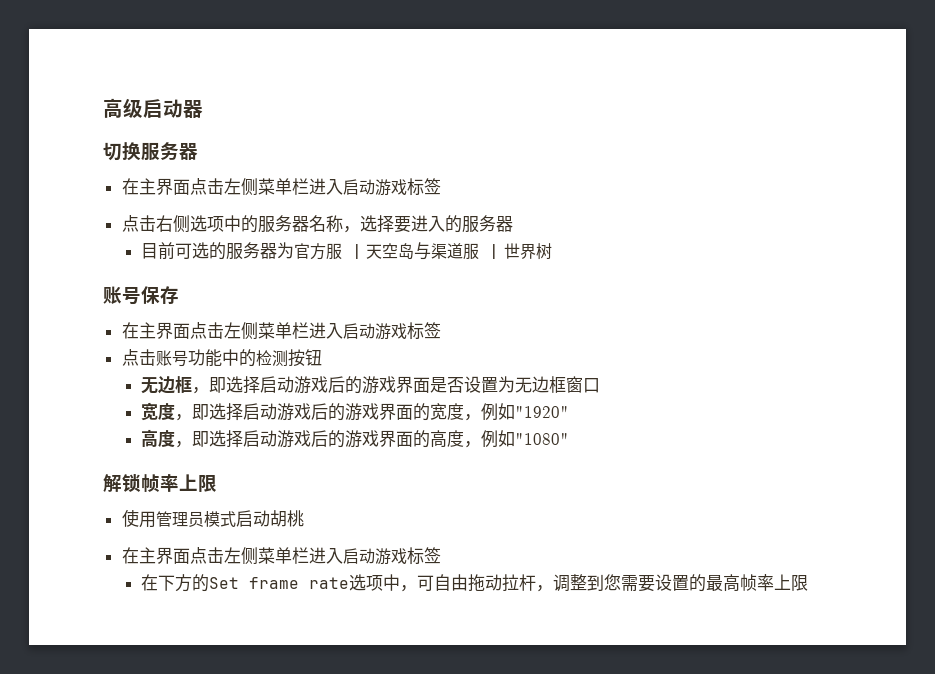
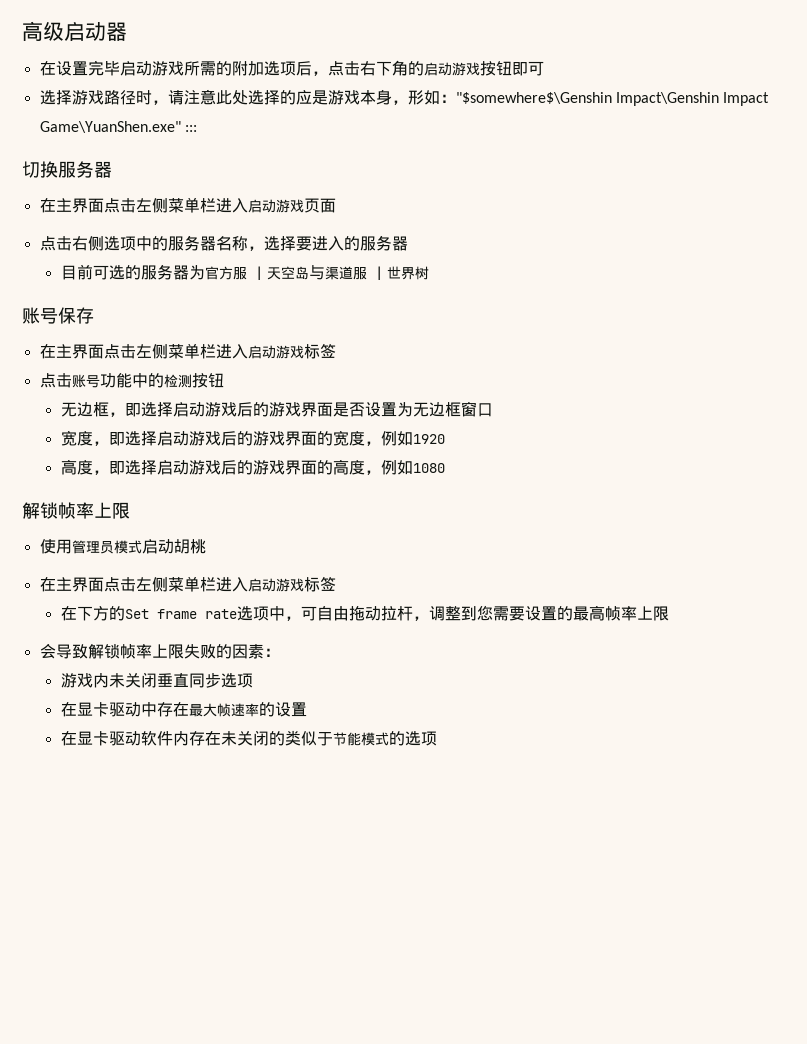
+ 在设置完毕启动游戏所需的附加选项后，点击右下角的启动游戏按钮即可
+ 选择游戏路径时，请注意此处选择的应是游戏本身，形如："$somewhere$\Genshin Impact\Genshin Impact Game\YuanShen.exe" :::
  切换服务器
- 在主界面点击左侧菜单栏进入启动游戏标签
+ 在主界面点击左侧菜单栏进入启动游戏页面
- 宽度，即选择启动游戏后的游戏界面的宽度，例如"1920"
+ 宽度，即选择启动游戏后的游戏界面的宽度，例如1920
- 高度，即选择启动游戏后的游戏界面的高度，例如"1080"
+ 高度，即选择启动游戏后的游戏界面的高度，例如1080
+ 会导致解锁帧率上限失败的因素：
+ 游戏内未关闭垂直同步选项
+ 在显卡驱动中存在最大帧速率的设置
+ 在显卡驱动软件内存在未关闭的类似于节能模式的选项

